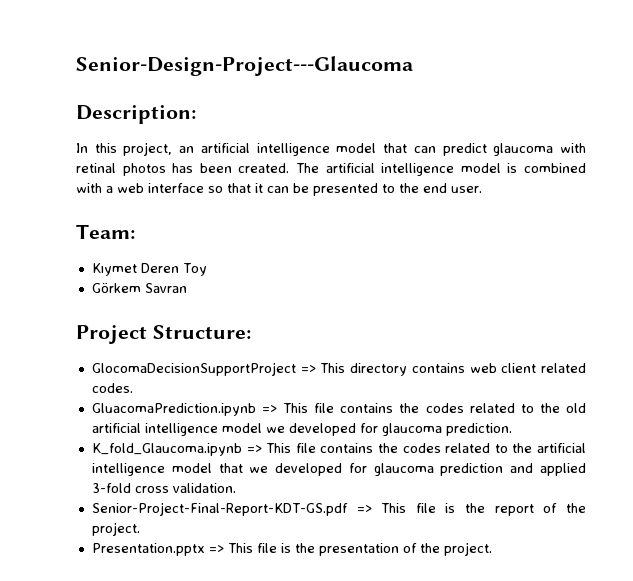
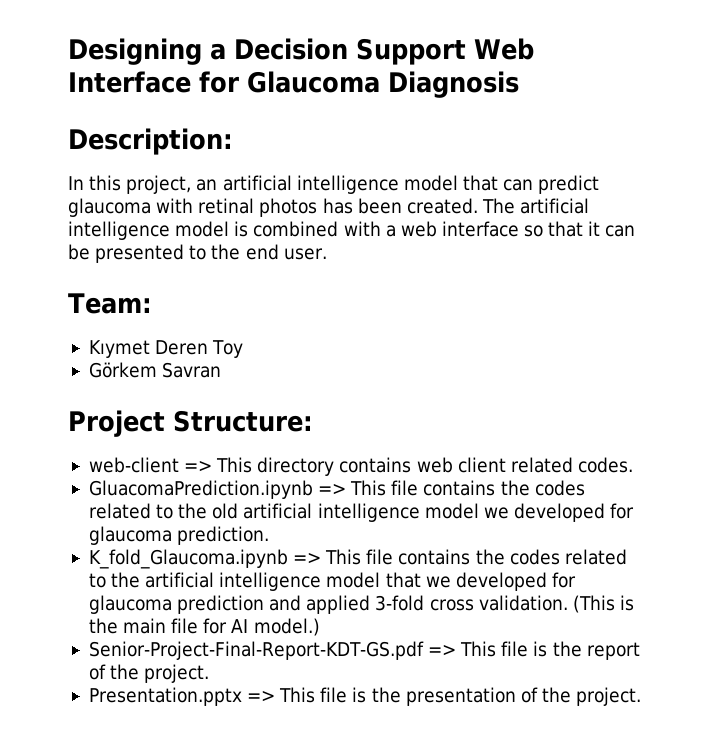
- Senior-Design-Project---Glaucoma
+ Designing a Decision Support Web Interface for Glaucoma Diagnosis
- GlocomaDecisionSupportProject => This directory contains web client related codes.
+ web-client => This directory contains web client related codes.
+ (This is the main file for AI model.)

